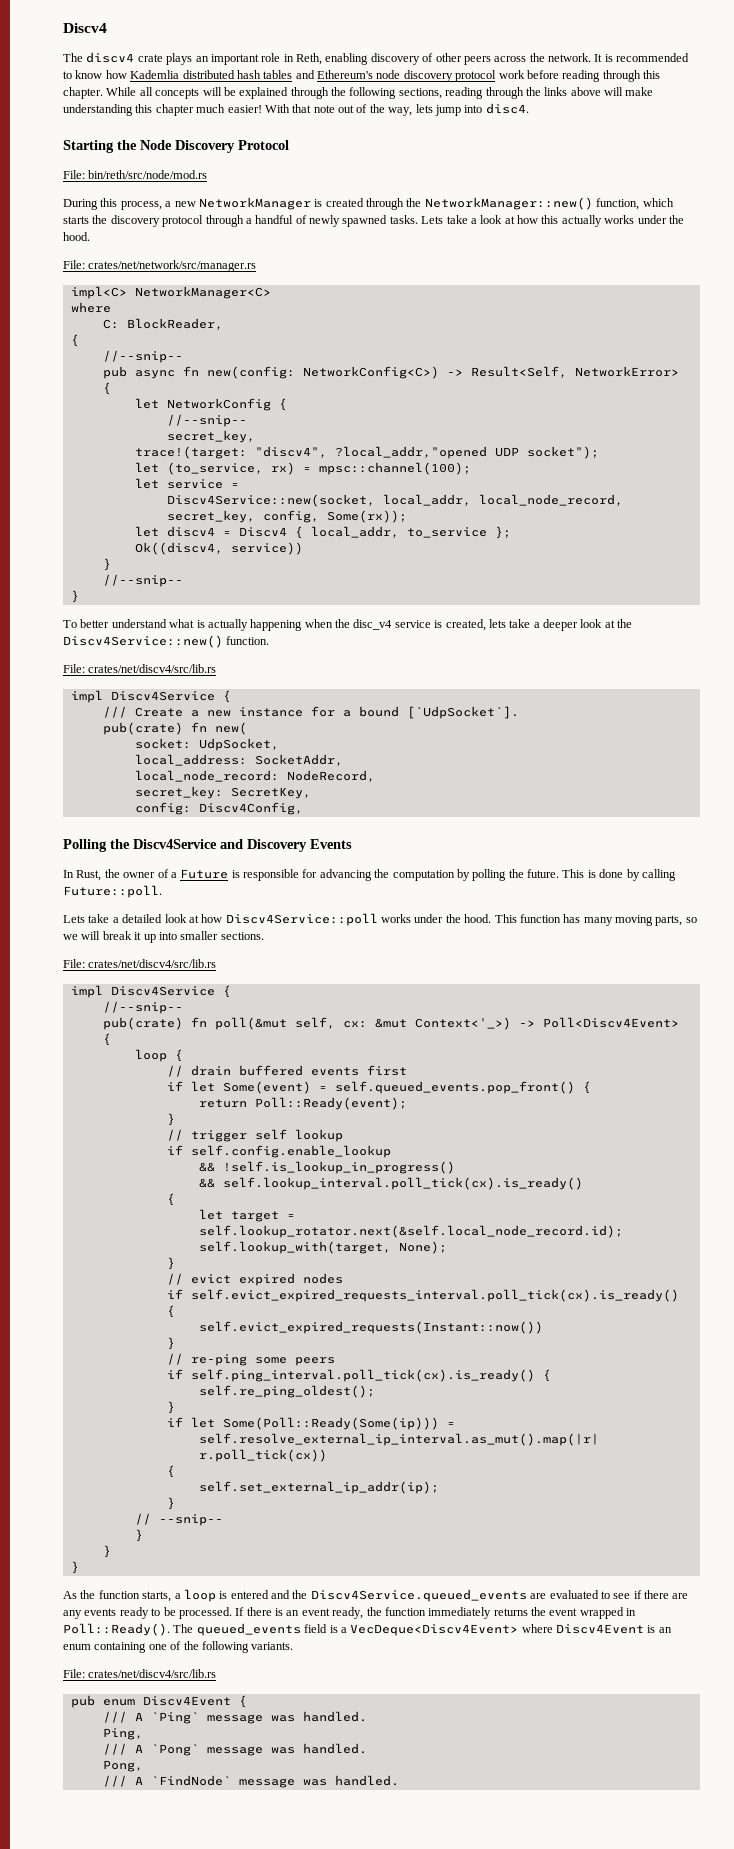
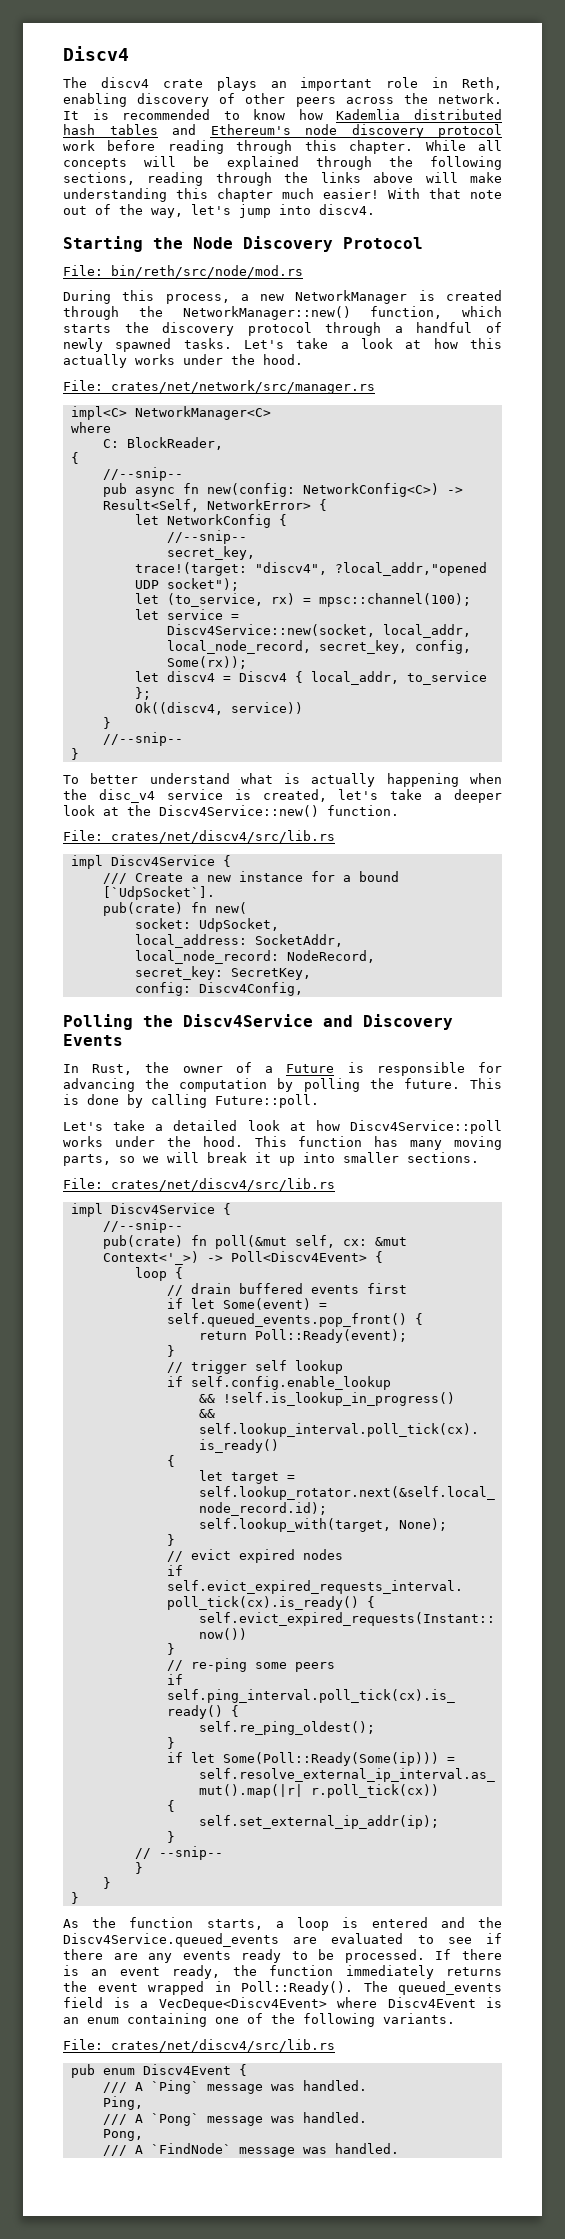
- With that note out of the way, lets jump into disc4.
+ With that note out of the way, let's jump into discv4.
- Lets take a look at how this actually works under the hood.
+ Let's take a look at how this actually works under the hood.
- To better understand what is actually happening when the disc_v4 service is created, lets take a deeper look at the Discv4Service::new() function.
+ To better understand what is actually happening when the disc_v4 service is created, let's take a deeper look at the Discv4Service::new() function.
- Lets take a detailed look at how Discv4Service::poll works under the hood.
+ Let's take a detailed look at how Discv4Service::poll works under the hood.

